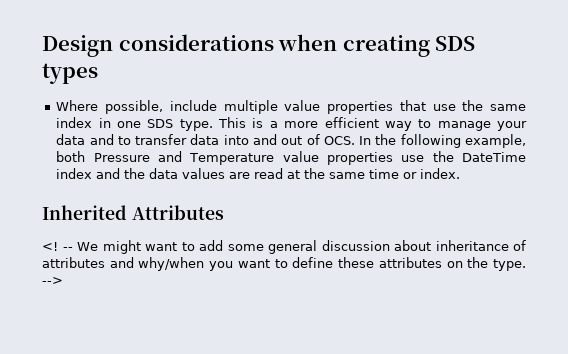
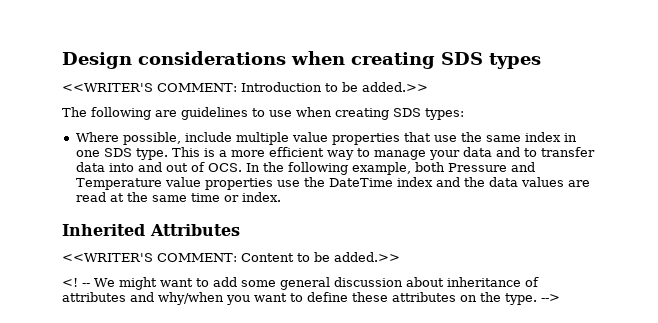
+ <<WRITER'S COMMENT: Introduction to be added.>>
+ The following are guidelines to use when creating SDS types:
+ <<WRITER'S COMMENT: Content to be added.>>

